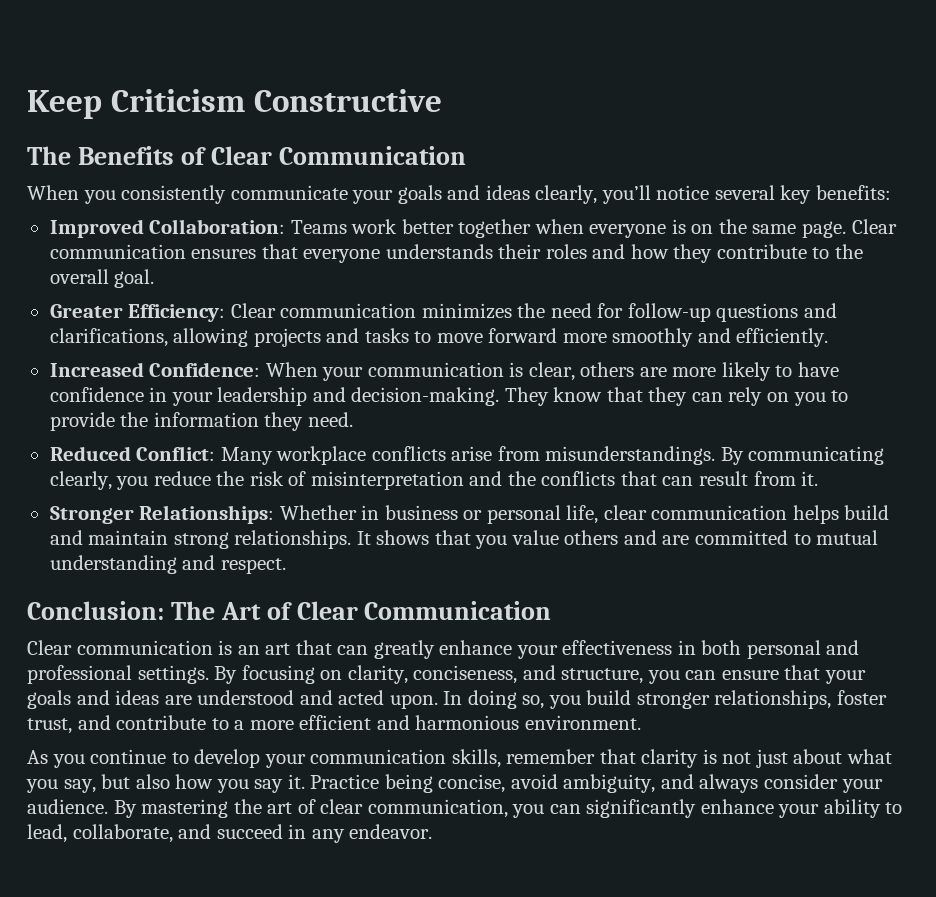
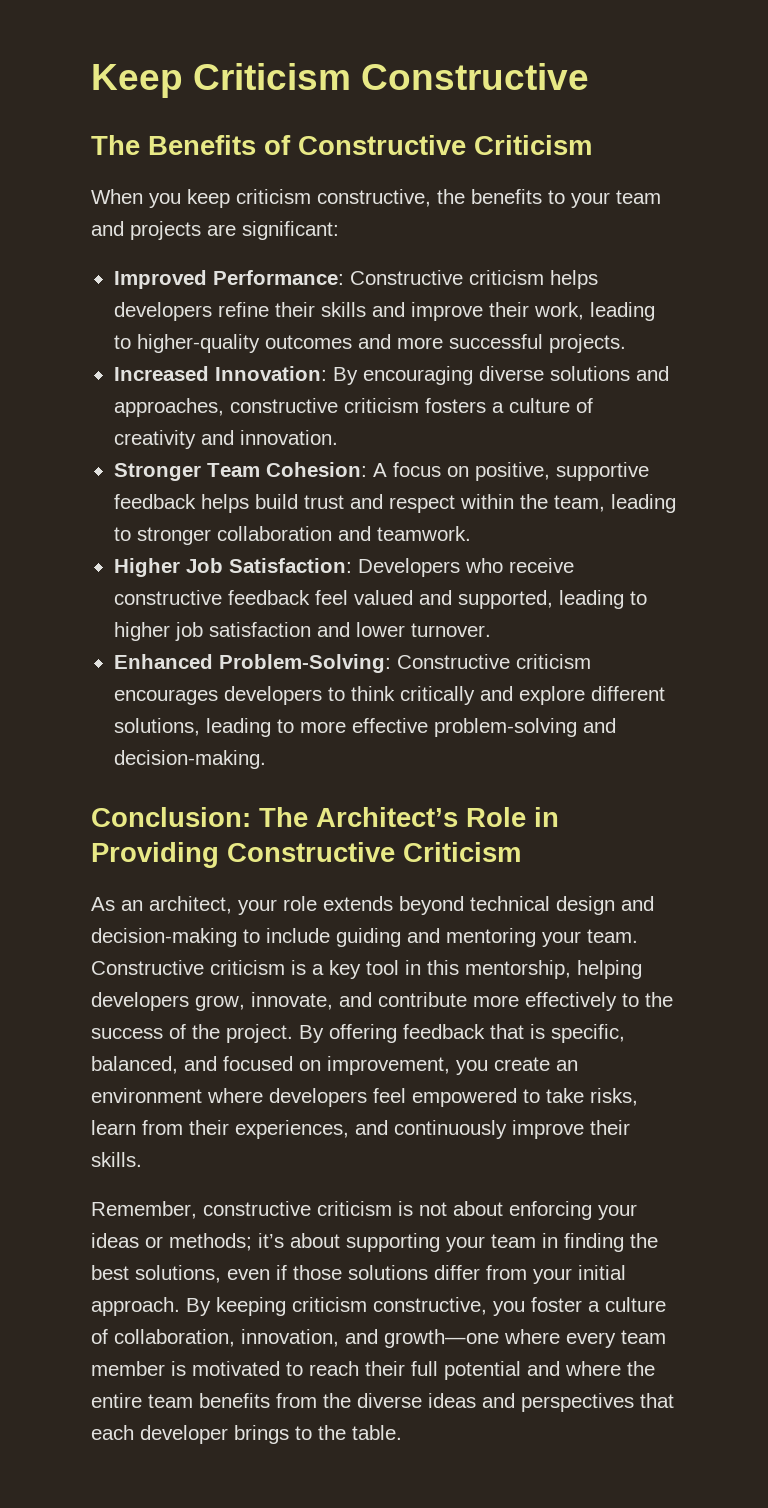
- The Benefits of Clear Communication
+ The Benefits of Constructive Criticism
- When you consistently communicate your goals and ideas clearly, you’ll notice several key benefits:
- Improved Collaboration: Teams work better together when everyone is on the same page. Clear communication ensures that everyone understands their roles and how they contribute to the overall goal.
- Greater Efficiency: Clear communication minimizes the need for follow-up questions and clarifications, allowing projects and tasks to move forward more smoothly and efficiently.
- Increased Confidence: When your communication is clear, others are more likely to have confidence in your leadership and decision-making. They know that they can rely on you to provide the information they need.
- Reduced Conflict: Many workplace conflicts arise from misunderstandings. By communicating clearly, you reduce the risk of misinterpretation and the conflicts that can result from it.
- Stronger Relationships: Whether in business or personal life, clear communication helps build and maintain strong relationships. It shows that you value others and are committed to mutual understanding and respect.
- Conclusion: The Art of Clear Communication
- Clear communication is an art that can greatly enhance your effectiveness in both personal and professional settings. By focusing on clarity, conciseness, and structure, you can ensure that your goals and ideas are understood and acted upon. In doing so, you build stronger relationships, foster trust, and contribute to a more efficient and harmonious environment.
- As you continue to develop your communication skills, remember that clarity is not just about what you say, but also how you say it. Practice being concise, avoid ambiguity, and always consider your audience. By mastering the art of clear communication, you can significantly enhance your ability to lead, collaborate, and succeed in any endeavor.
+ When you keep criticism constructive, the benefits to your team and projects are significant:
+ Improved Performance: Constructive criticism helps developers refine their skills and improve their work, leading to higher-quality outcomes and more successful projects.
+ Increased Innovation: By encouraging diverse solutions and approaches, constructive criticism fosters a culture of creativity and innovation.
+ Stronger Team Cohesion: A focus on positive, supportive feedback helps build trust and respect within the team, leading to stronger collaboration and teamwork.
+ Higher Job Satisfaction: Developers who receive constructive feedback feel valued and supported, leading to higher job satisfaction and lower turnover.
+ Enhanced Problem-Solving: Constructive criticism encourages developers to think critically and explore different solutions, leading to more effective problem-solving and decision-making.
+ Conclusion: The Architect’s Role in Providing Constructive Criticism
+ As an architect, your role extends beyond technical design and decision-making to include guiding and mentoring your team. Constructive criticism is a key tool in this mentorship, helping developers grow, innovate, and contribute more effectively to the success of the project. By offering feedback that is specific, balanced, and focused on improvement, you create an environment where developers feel empowered to take risks, learn from their experiences, and continuously improve their skills.
+ Remember, constructive criticism is not about enforcing your ideas or methods; it’s about supporting your team in finding the best solutions, even if those solutions differ from your initial approach. By keeping criticism constructive, you foster a culture of collaboration, innovation, and growth—one where every team member is motivated to reach their full potential and where the entire team benefits from the diverse ideas and perspectives that each developer brings to the table.

